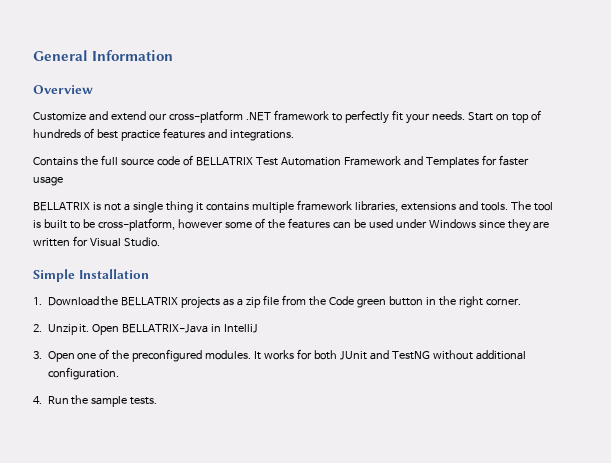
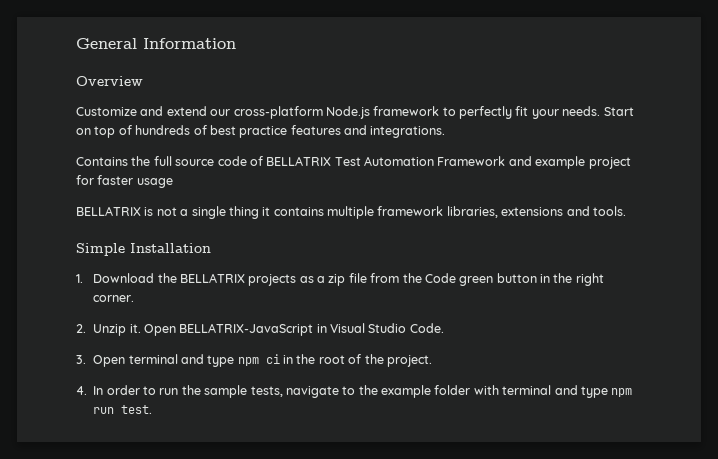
- Customize and extend our cross-platform .NET framework to perfectly fit your needs.
+ Customize and extend our cross-platform Node.js framework to perfectly fit your needs.
- Contains the full source code of BELLATRIX Test Automation Framework and Templates for faster usage
+ Contains the full source code of BELLATRIX Test Automation Framework and example project for faster usage
- The tool is built to be cross-platform, however some of the features can be used under Windows since they are written for Visual Studio.
- Open BELLATRIX-Java in IntelliJ
- 3. Open one of the preconfigured modules. It works for both JUnit and TestNG without additional configuration.
- 4. Run the sample tests.
+ Open BELLATRIX-JavaScript in Visual Studio Code.
+ 3. Open terminal and type npm ci in the root of the project.
+ 4. In order to run the sample tests, navigate to the example folder with terminal and type npm run test.

